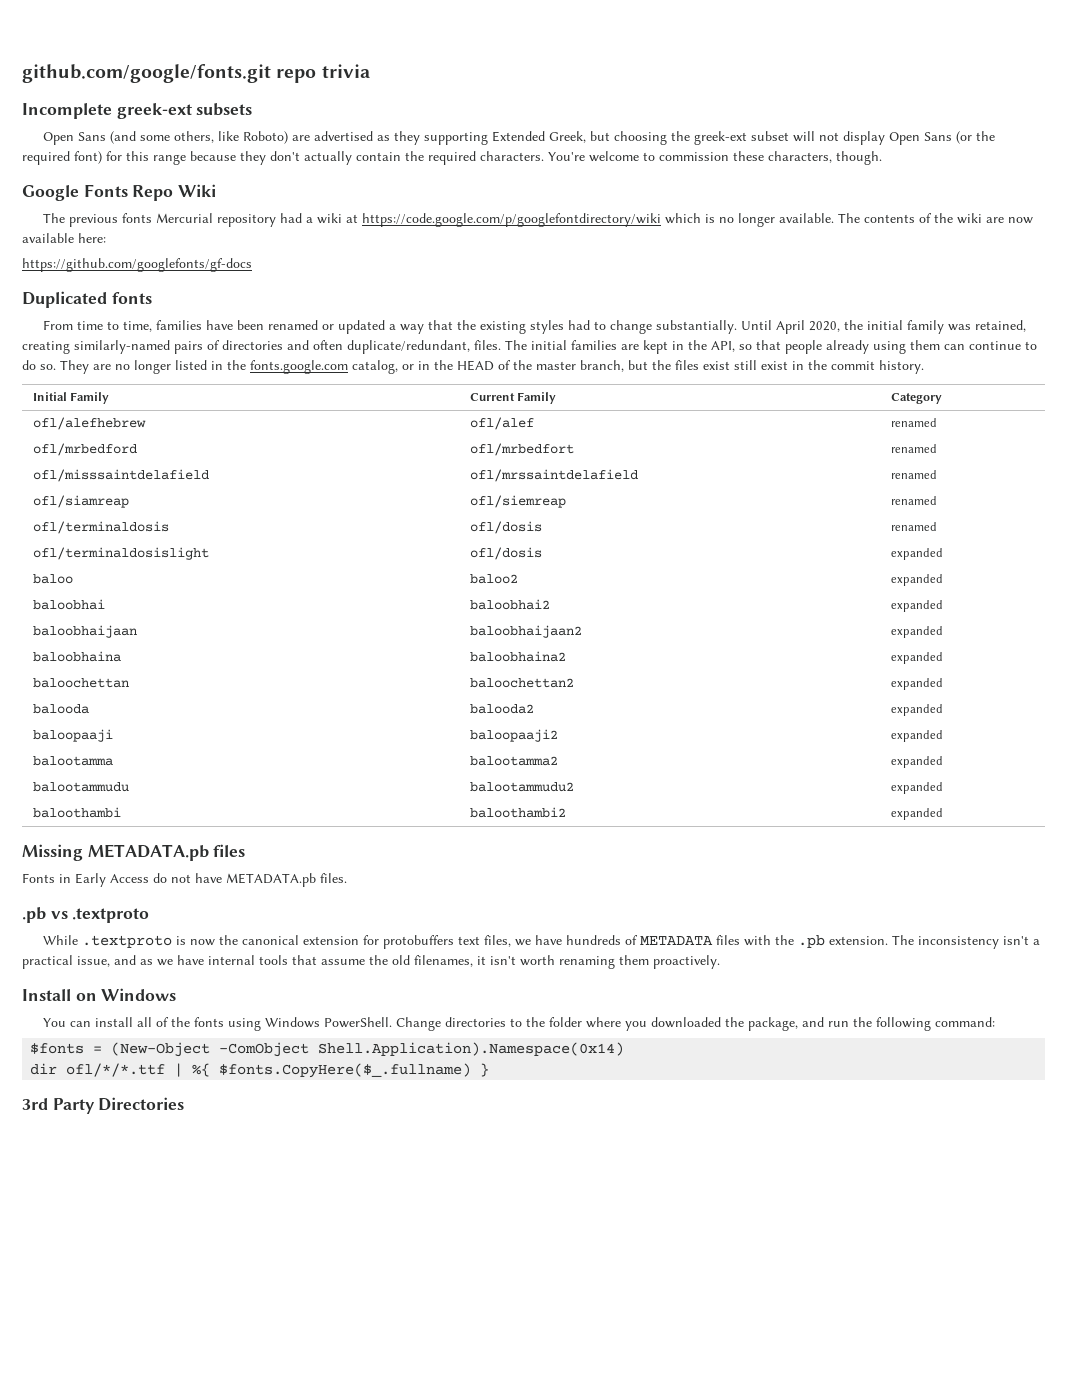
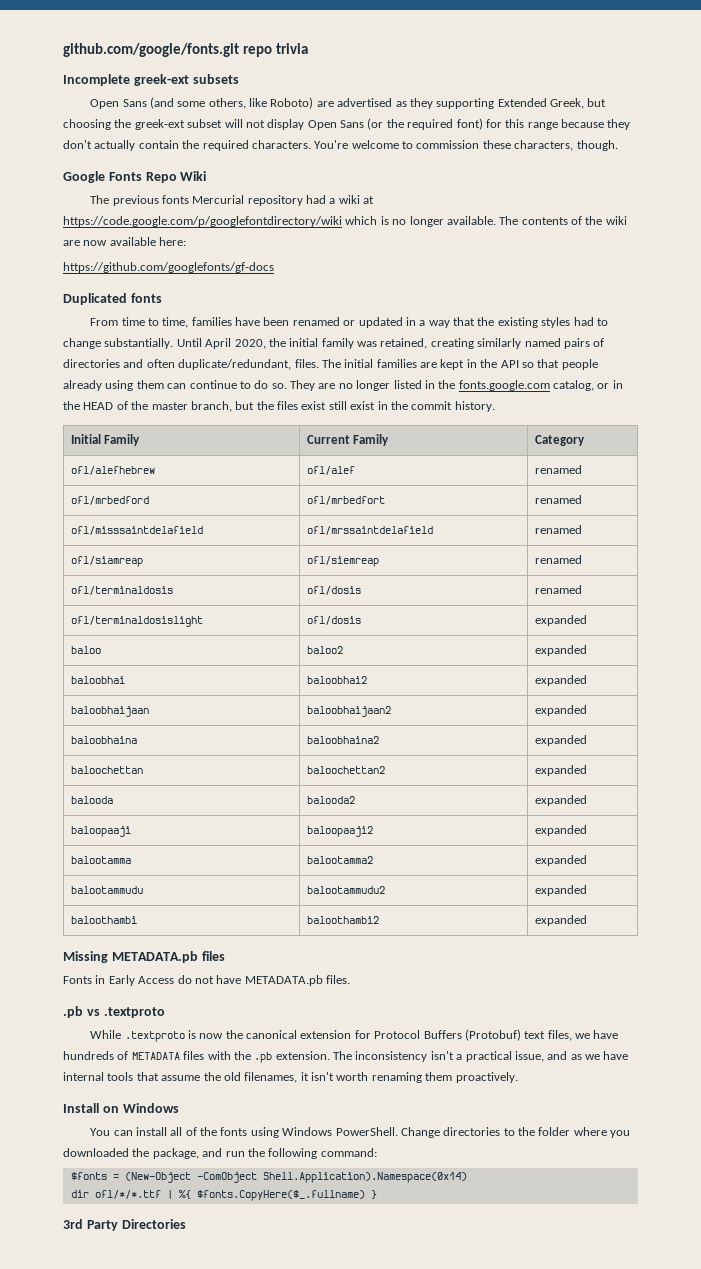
- From time to time, families have been renamed or updated a way that the existing styles had to change substantially.
+ From time to time, families have been renamed or updated in a way that the existing styles had to change substantially.
- Until April 2020, the initial family was retained, creating similarly-named pairs of directories and often duplicate/redundant, files.
+ Until April 2020, the initial family was retained, creating similarly named pairs of directories and often duplicate/redundant, files.
- The initial families are kept in the API, so that people already using them can continue to do so.
+ The initial families are kept in the API so that people already using them can continue to do so.
- While .textproto is now the canonical extension for protobuffers text files, we have hundreds of METADATA files with the .pb extension.
+ While .textproto is now the canonical extension for Protocol Buffers (Protobuf) text files, we have hundreds of METADATA files with the .pb extension.

